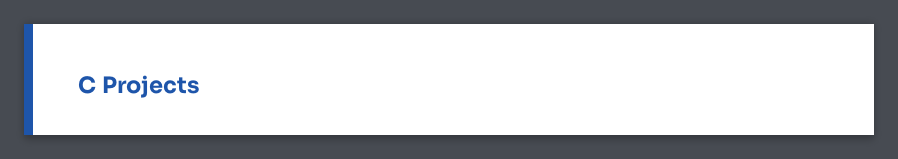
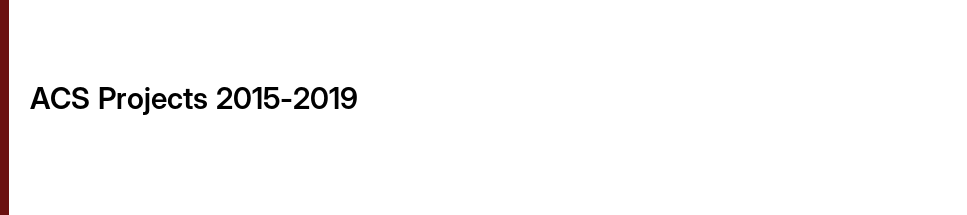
- C Projects
+ ACS Projects 2015-2019

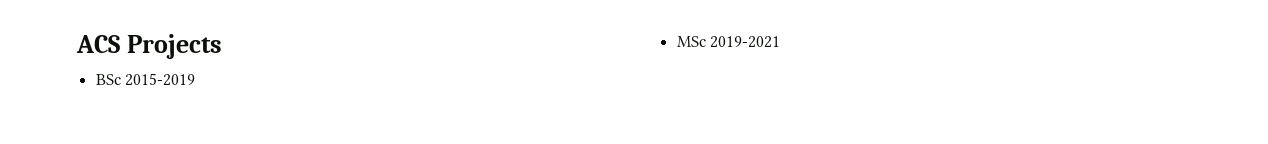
- ACS Projects 2015-2019
+ ACS Projects
+ BSc 2015-2019
+ MSc 2019-2021

